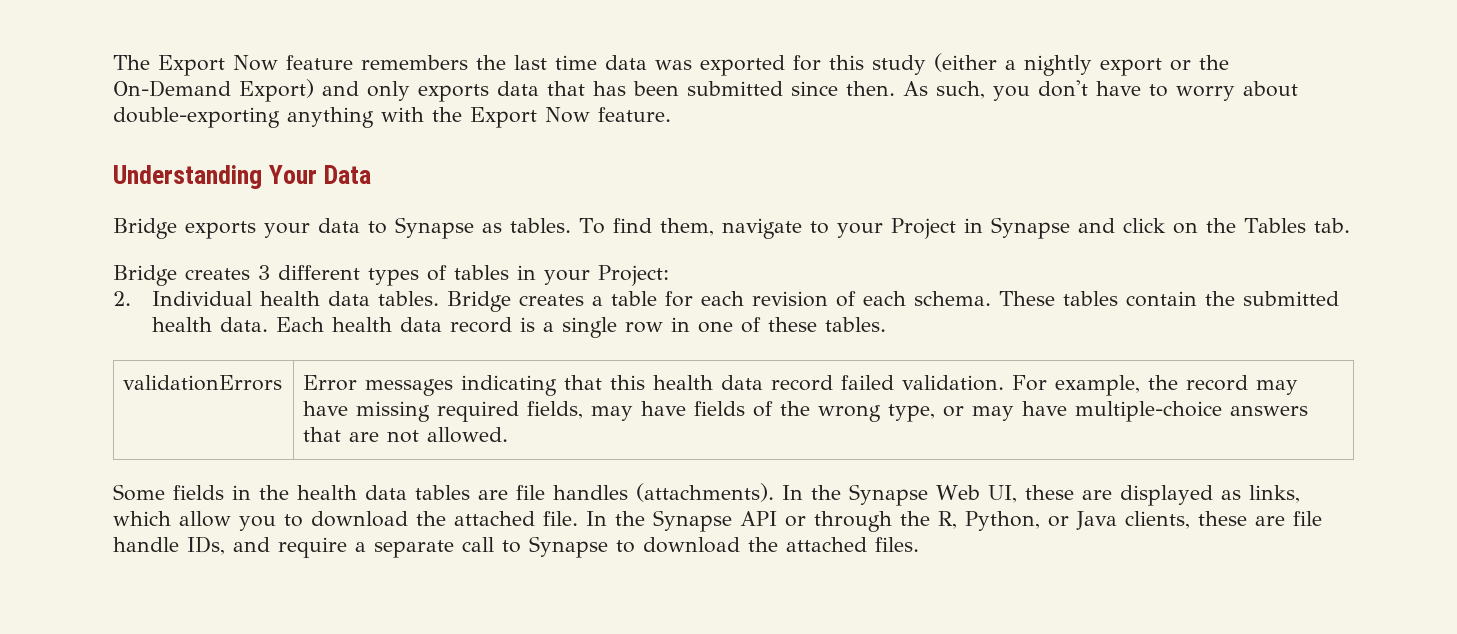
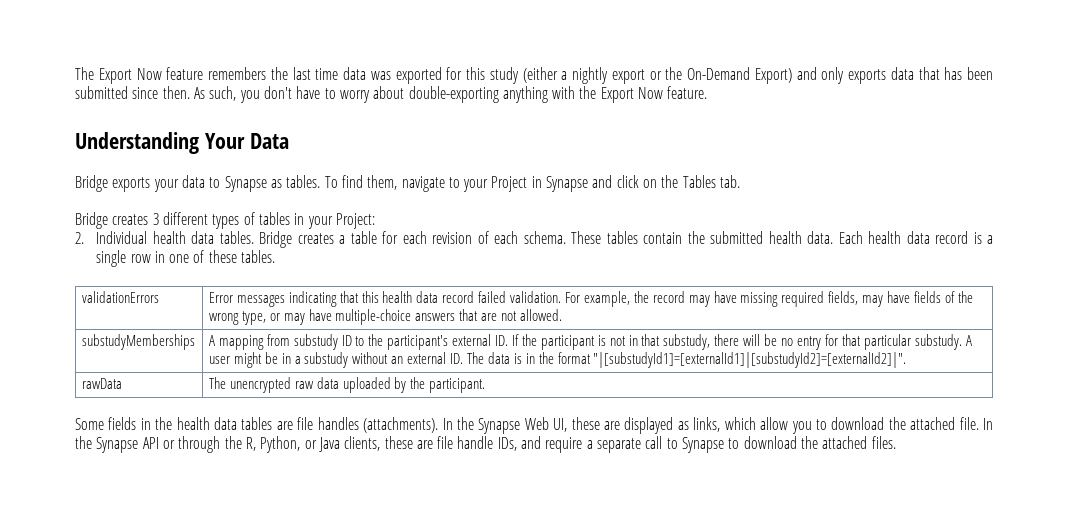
+ substudyMemberships | A mapping from substudy ID to the participant's external ID. If the participant is not in that substudy, there will be no entry for that particular substudy. A user might be in a substudy without an external ID. The data is in the format "|[substudyId1]=[externalId1]|[substudyId2]=[externalId2]|".
+ rawData | The unencrypted raw data uploaded by the participant.

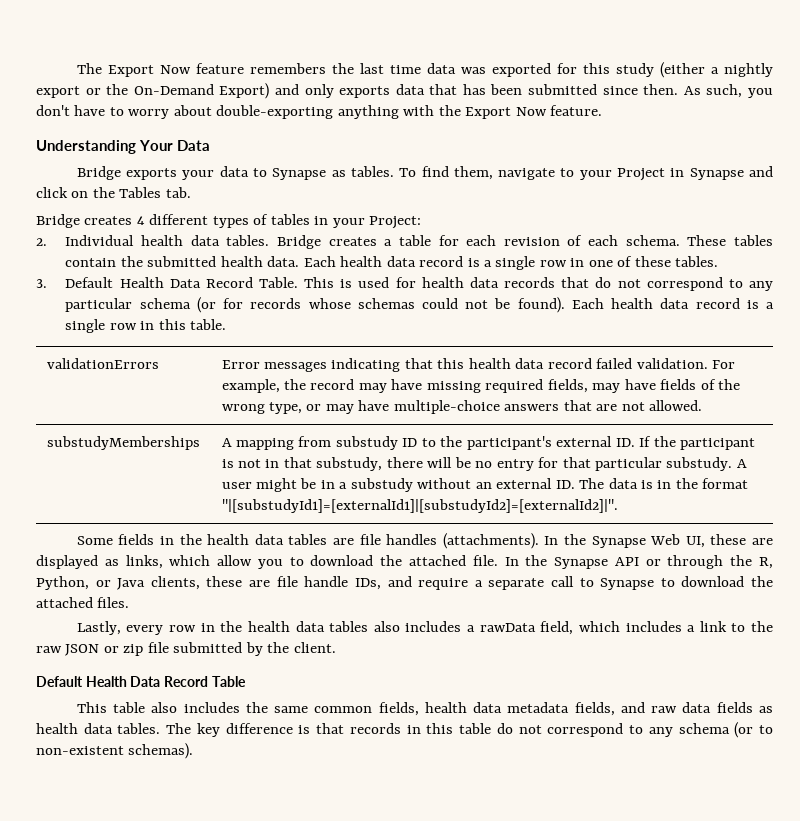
- Bridge creates 3 different types of tables in your Project:
+ Bridge creates 4 different types of tables in your Project:
+ 3. Default Health Data Record Table. This is used for health data records that do not correspond to any particular schema (or for records whose schemas could not be found). Each health data record is a single row in this table.
- rawData | The unencrypted raw data uploaded by the participant.
+ Lastly, every row in the health data tables also includes a rawData field, which includes a link to the raw JSON or zip file submitted by the client.
+ Default Health Data Record Table
+ This table also includes the same common fields, health data metadata fields, and raw data fields as health data tables. The key difference is that records in this table do not correspond to any schema (or to non-existent schemas).

